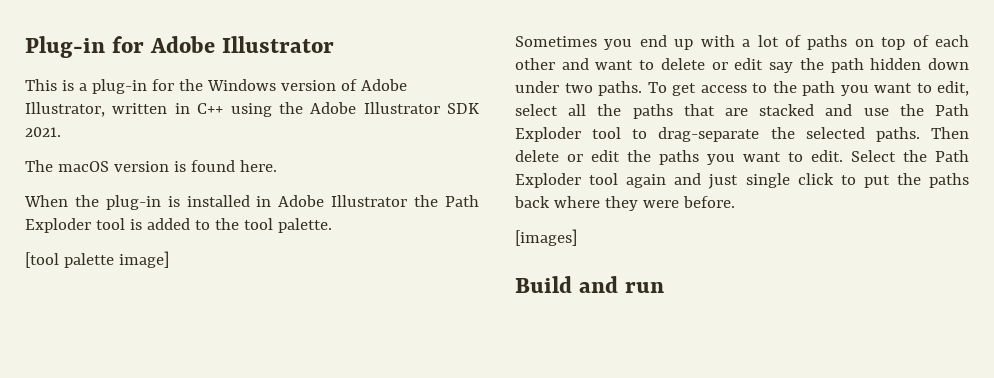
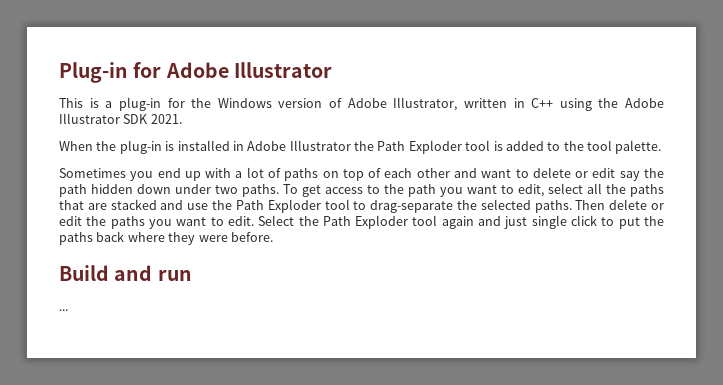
- The macOS version is found here.
- [tool palette image]
- [images]
+ ...

